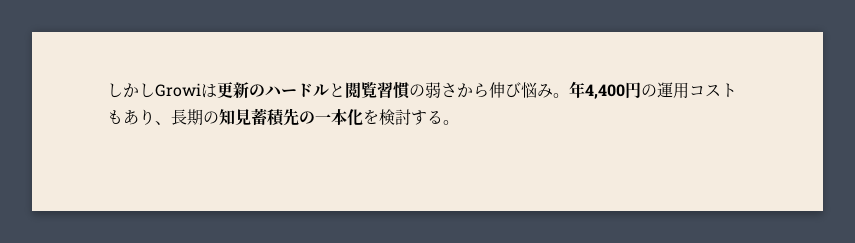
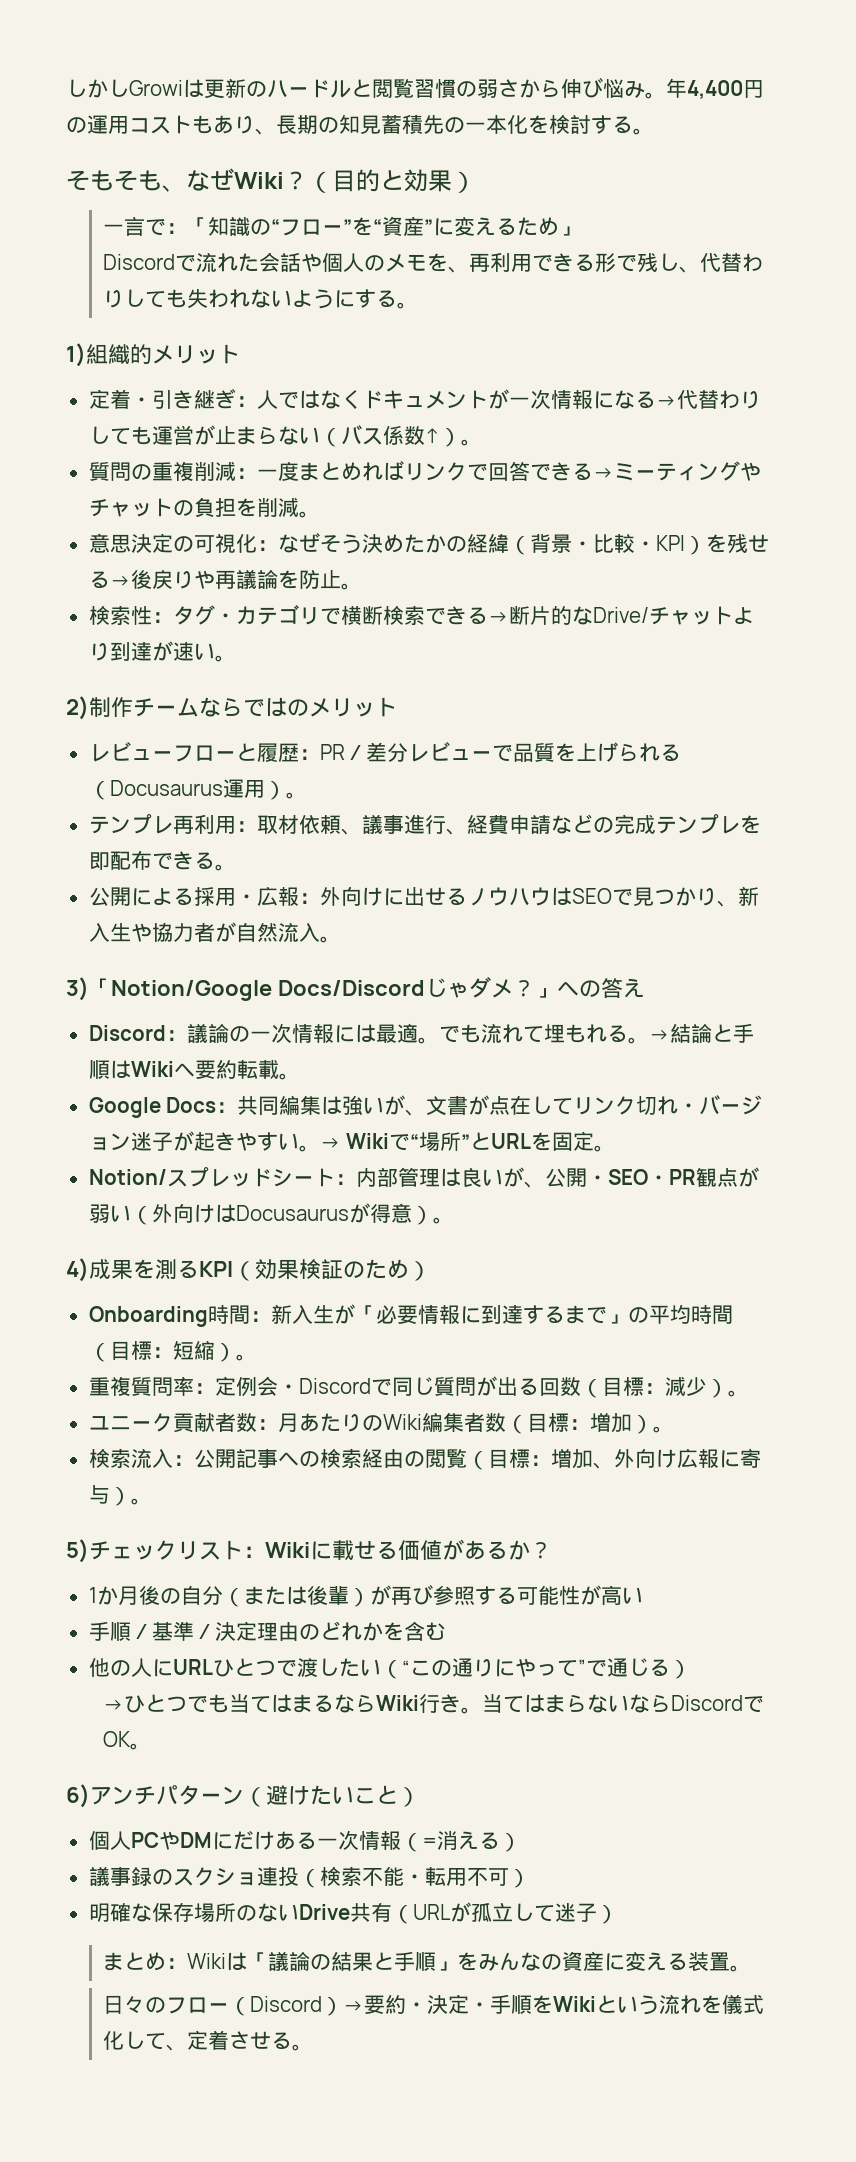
+ そもそも、なぜWiki？（目的と効果）
+ 一言で：「知識の“フロー”を“資産”に変えるため」
+ Discordで流れた会話や個人のメモを、再利用できる形で残し、代替わりしても失われないようにする。
+ 1)組織的メリット
+ 定着・引き継ぎ：人ではなくドキュメントが一次情報になる→代替わりしても運営が止まらない（バス係数↑）。
+ 質問の重複削減：一度まとめればリンクで回答できる→ミーティングやチャットの負担を削減。
+ 意思決定の可視化：なぜそう決めたかの経緯（背景・比較・KPI）を残せる→後戻りや再議論を防止。
+ 検索性：タグ・カテゴリで横断検索できる→断片的なDrive/チャットより到達が速い。
+ 2)制作チームならではのメリット
+ レビューフローと履歴：PR／差分レビューで品質を上げられる（Docusaurus運用）。
+ テンプレ再利用：取材依頼、議事進行、経費申請などの完成テンプレを即配布できる。
+ 公開による採用・広報：外向けに出せるノウハウはSEOで見つかり、新入生や協力者が自然流入。
+ 3)「Notion/Google Docs/Discordじゃダメ？」への答え
+ Discord：議論の一次情報には最適。でも流れて埋もれる。→結論と手順はWikiへ要約転載。
+ Google Docs：共同編集は強いが、文書が点在してリンク切れ・バージョン迷子が起きやすい。→ Wikiで“場所”とURLを固定。
+ Notion/スプレッドシート：内部管理は良いが、公開・SEO・PR観点が弱い（外向けはDocusaurusが得意）。
+ 4)成果を測るKPI（効果検証のため）
+ Onboarding時間：新入生が「必要情報に到達するまで」の平均時間（目標：短縮）。
+ 重複質問率：定例会・Discordで同じ質問が出る回数（目標：減少）。
+ ユニーク貢献者数：月あたりのWiki編集者数（目標：増加）。
+ 検索流入：公開記事への検索経由の閲覧（目標：増加、外向け広報に寄与）。
+ 5)チェックリスト：Wikiに載せる価値があるか？
+ 1か月後の自分（または後輩）が再び参照する可能性が高い
+ 手順／基準／決定理由のどれかを含む
+ 他の人にURLひとつで渡したい（“この通りにやって”で通じる）
+ →ひとつでも当てはまるならWiki行き。当てはまらないならDiscordでOK。
+ 6)アンチパターン（避けたいこと）
+ 個人PCやDMにだけある一次情報（=消える）
+ 議事録のスクショ連投（検索不能・転用不可）
+ 明確な保存場所のないDrive共有（URLが孤立して迷子）
+ まとめ：Wikiは「議論の結果と手順」をみんなの資産に変える装置。
+ 日々のフロー（Discord）→要約・決定・手順をWikiという流れを儀式化して、定着させる。

